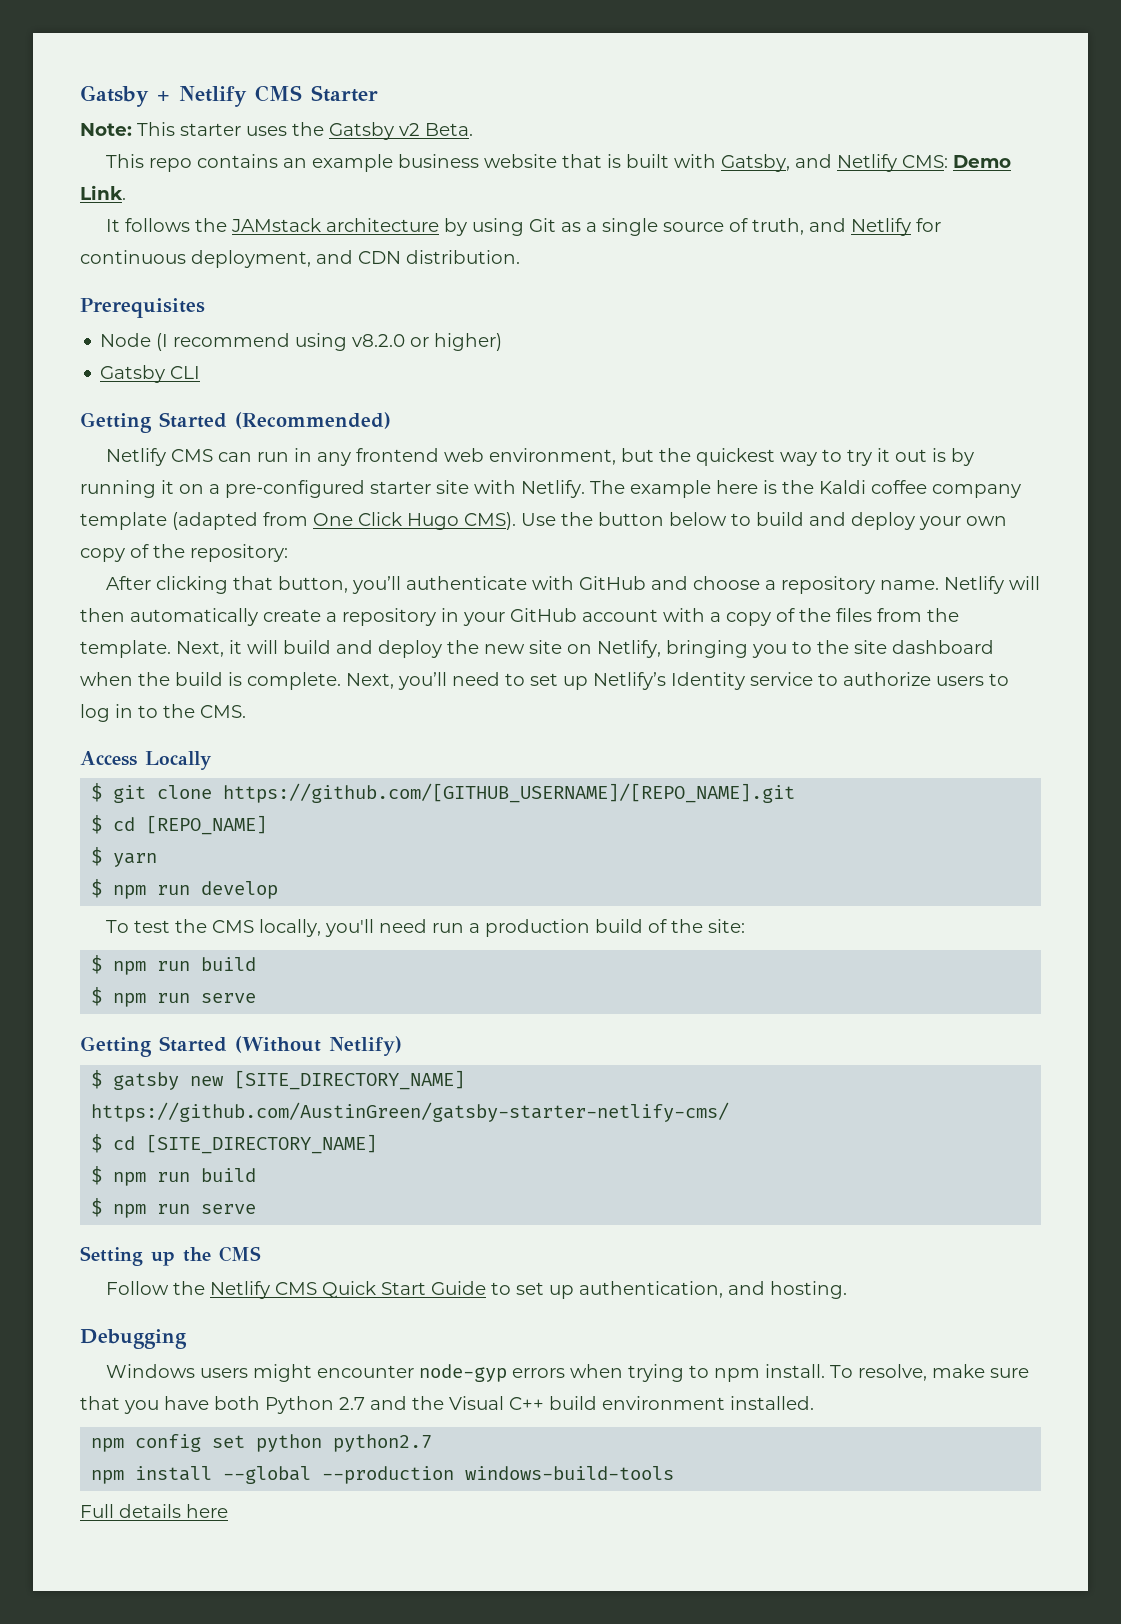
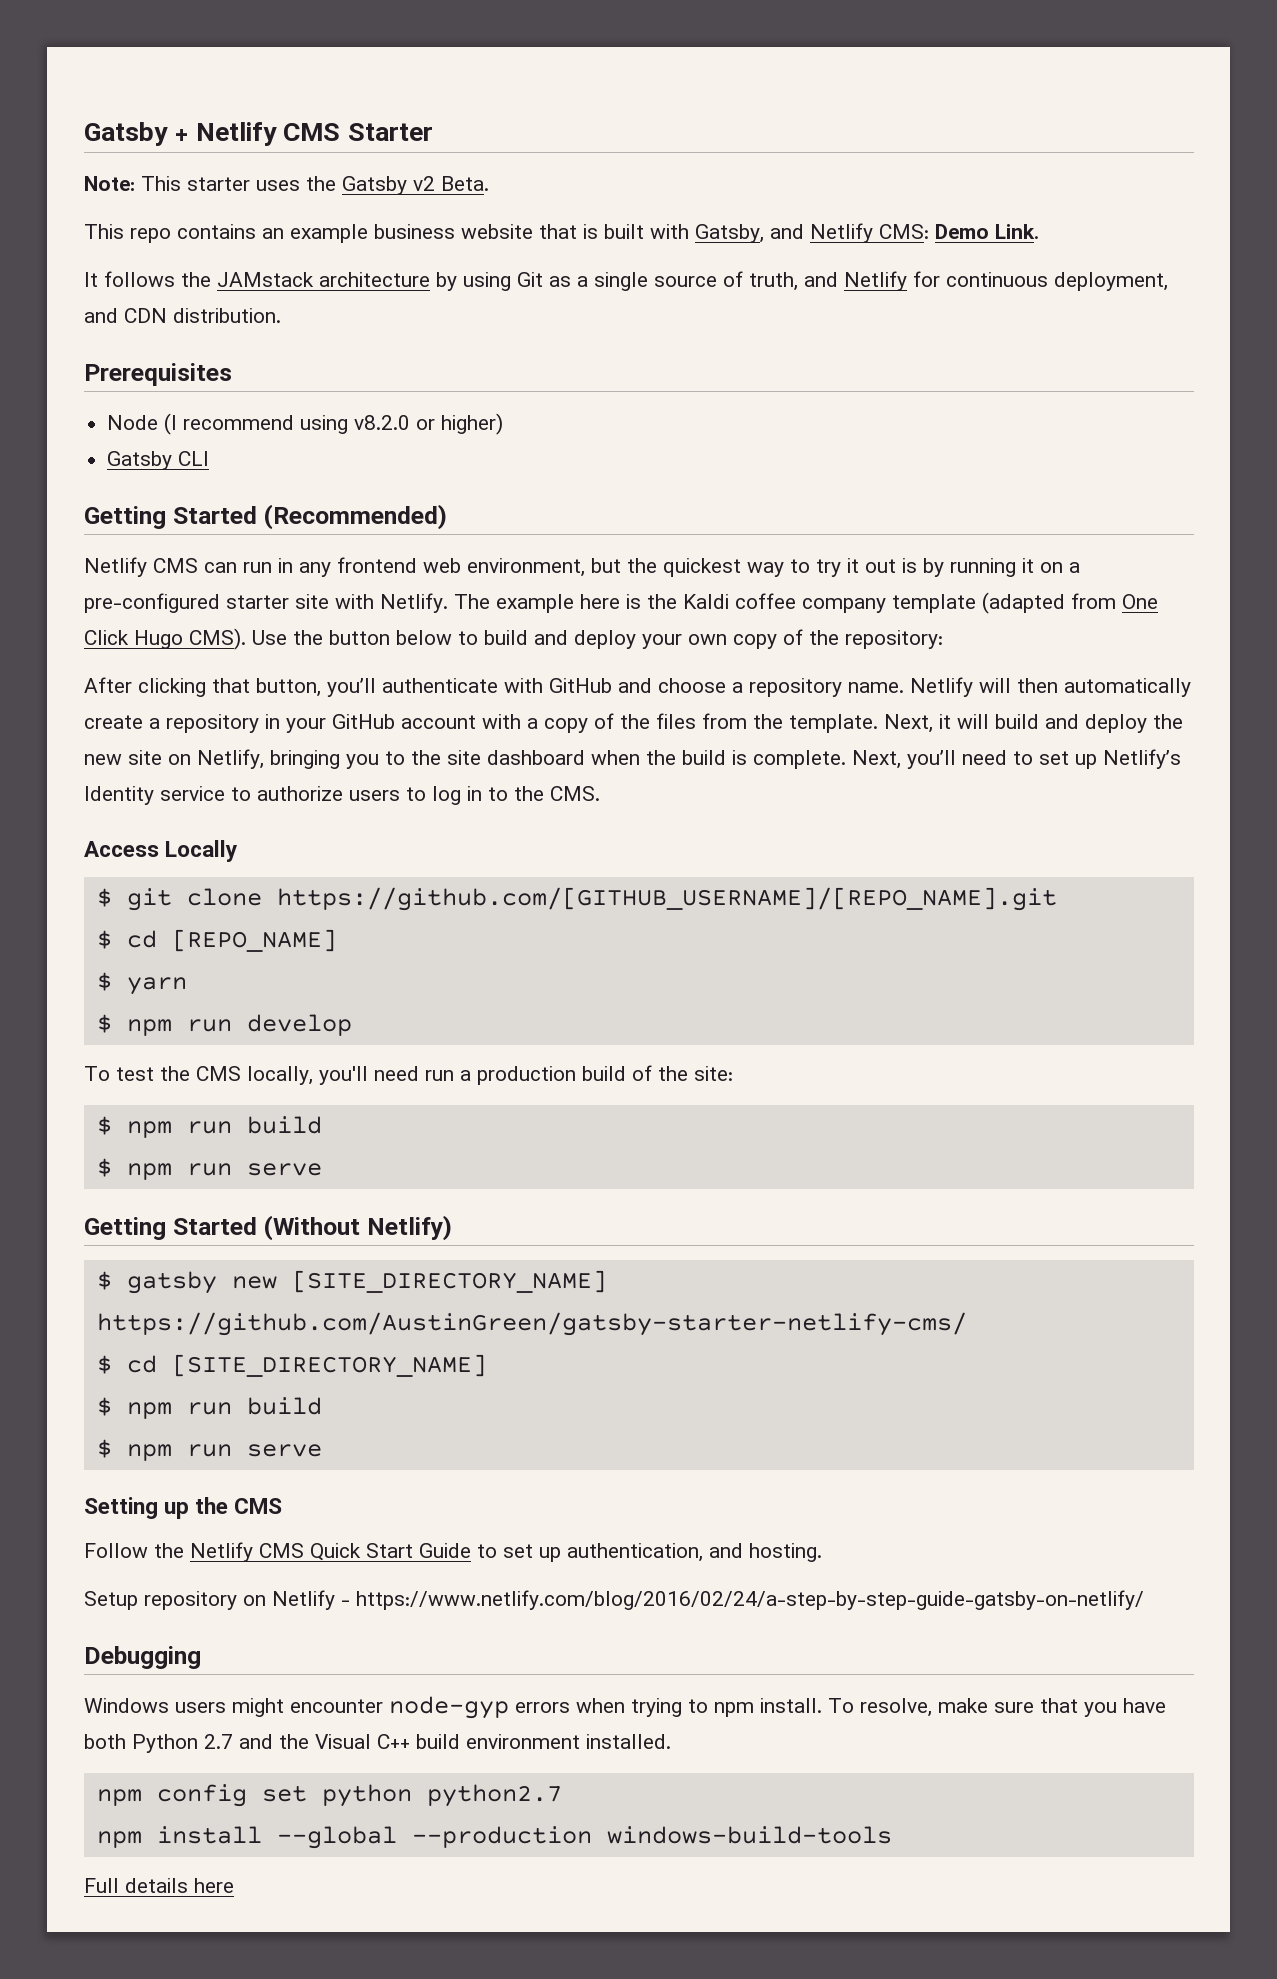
+ Setup repository on Netlify - https://www.netlify.com/blog/2016/02/24/a-step-by-step-guide-gatsby-on-netlify/

